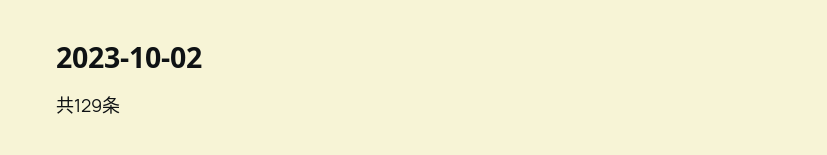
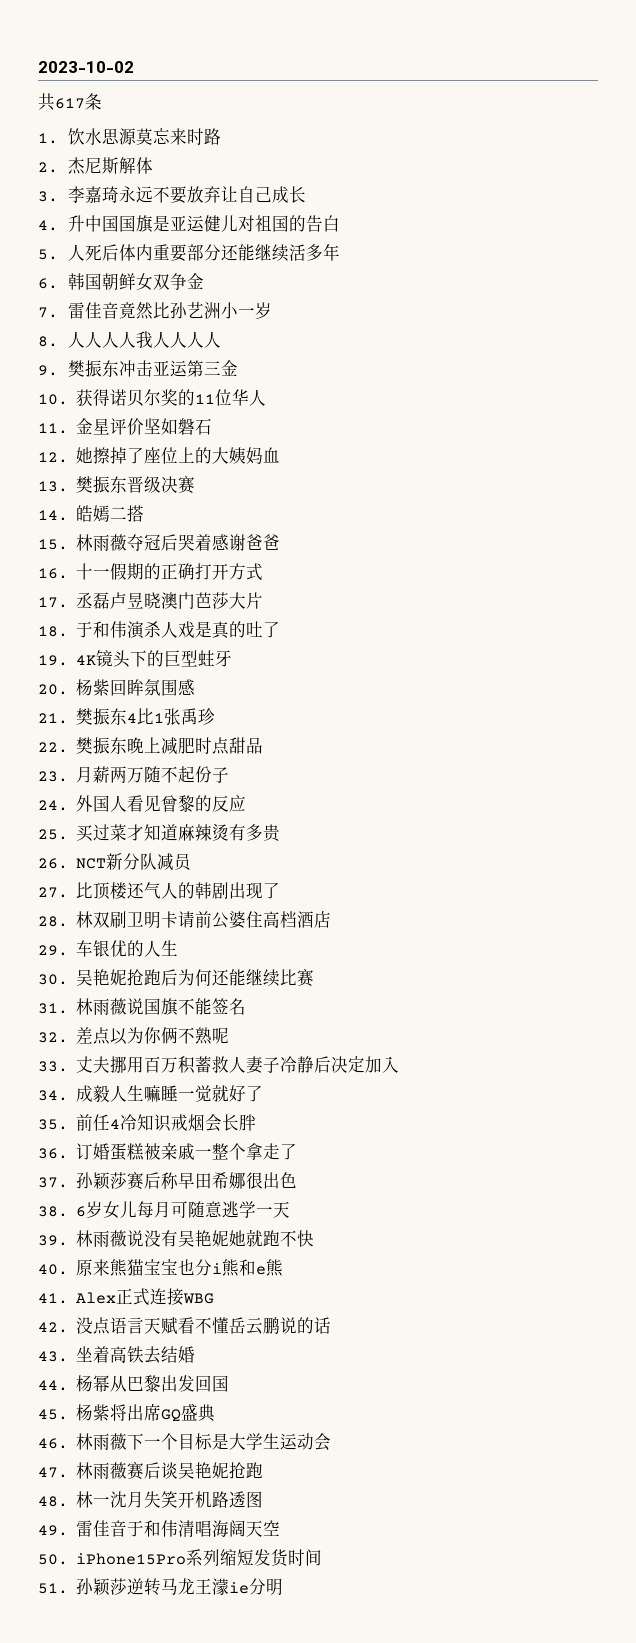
- 共129条
+ 共617条
+ 1.饮水思源莫忘来时路
+ 2.杰尼斯解体
+ 3.李嘉琦永远不要放弃让自己成长
+ 4.升中国国旗是亚运健儿对祖国的告白
+ 5.人死后体内重要部分还能继续活多年
+ 6.韩国朝鲜女双争金
+ 7.雷佳音竟然比孙艺洲小一岁
+ 8.人人人人我人人人人
+ 9.樊振东冲击亚运第三金
+ 10.获得诺贝尔奖的11位华人
+ 11.金星评价坚如磐石
+ 12.她擦掉了座位上的大姨妈血
+ 13.樊振东晋级决赛
+ 14.皓嫣二搭
+ 15.林雨薇夺冠后哭着感谢爸爸
+ 16.十一假期的正确打开方式
+ 17.丞磊卢昱晓澳门芭莎大片
+ 18.于和伟演杀人戏是真的吐了
+ 19. 4K镜头下的巨型蛀牙
+ 20.杨紫回眸氛围感
+ 21.樊振东4比1张禹珍
+ 22.樊振东晚上减肥时点甜品
+ 23.月薪两万随不起份子
+ 24.外国人看见曾黎的反应
+ 25.买过菜才知道麻辣烫有多贵
+ 26. NCT新分队减员
+ 27.比顶楼还气人的韩剧出现了
+ 28.林双刷卫明卡请前公婆住高档酒店
+ 29.车银优的人生
+ 30.吴艳妮抢跑后为何还能继续比赛
+ 31.林雨薇说国旗不能签名
+ 32.差点以为你俩不熟呢
+ 33.丈夫挪用百万积蓄救人妻子冷静后决定加入
+ 34.成毅人生嘛睡一觉就好了
+ 35.前任4冷知识戒烟会长胖
+ 36.订婚蛋糕被亲戚一整个拿走了
+ 37.孙颖莎赛后称早田希娜很出色
+ 38. 6岁女儿每月可随意逃学一天
+ 39.林雨薇说没有吴艳妮她就跑不快
+ 40.原来熊猫宝宝也分i熊和e熊
+ 41. Alex正式连接WBG
+ 42.没点语言天赋看不懂岳云鹏说的话
+ 43.坐着高铁去结婚
+ 44.杨幂从巴黎出发回国
+ 45.杨紫将出席GQ盛典
+ 46.林雨薇下一个目标是大学生运动会
+ 47.林雨薇赛后谈吴艳妮抢跑
+ 48.林一沈月失笑开机路透图
+ 49.雷佳音于和伟清唱海阔天空
+ 50. iPhone15Pro系列缩短发货时间
+ 51.孙颖莎逆转马龙王濛ie分明

